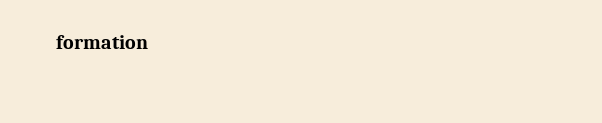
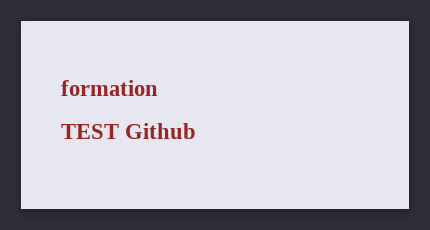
+ TEST Github

